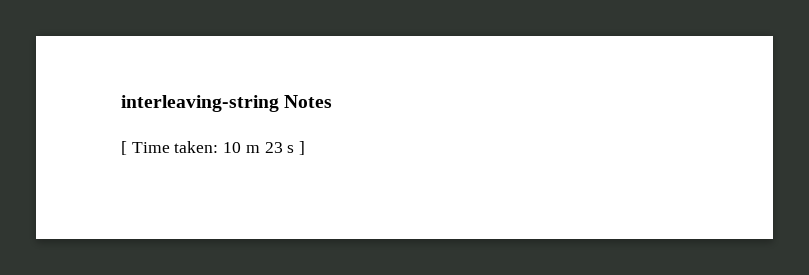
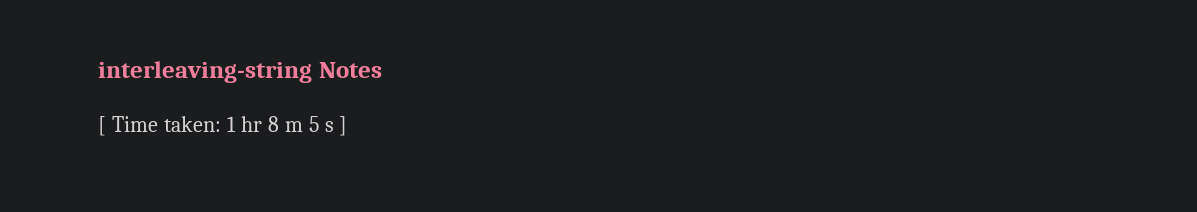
- [ Time taken: 10 m 23 s ]
+ [ Time taken: 1 hr 8 m 5 s ]

